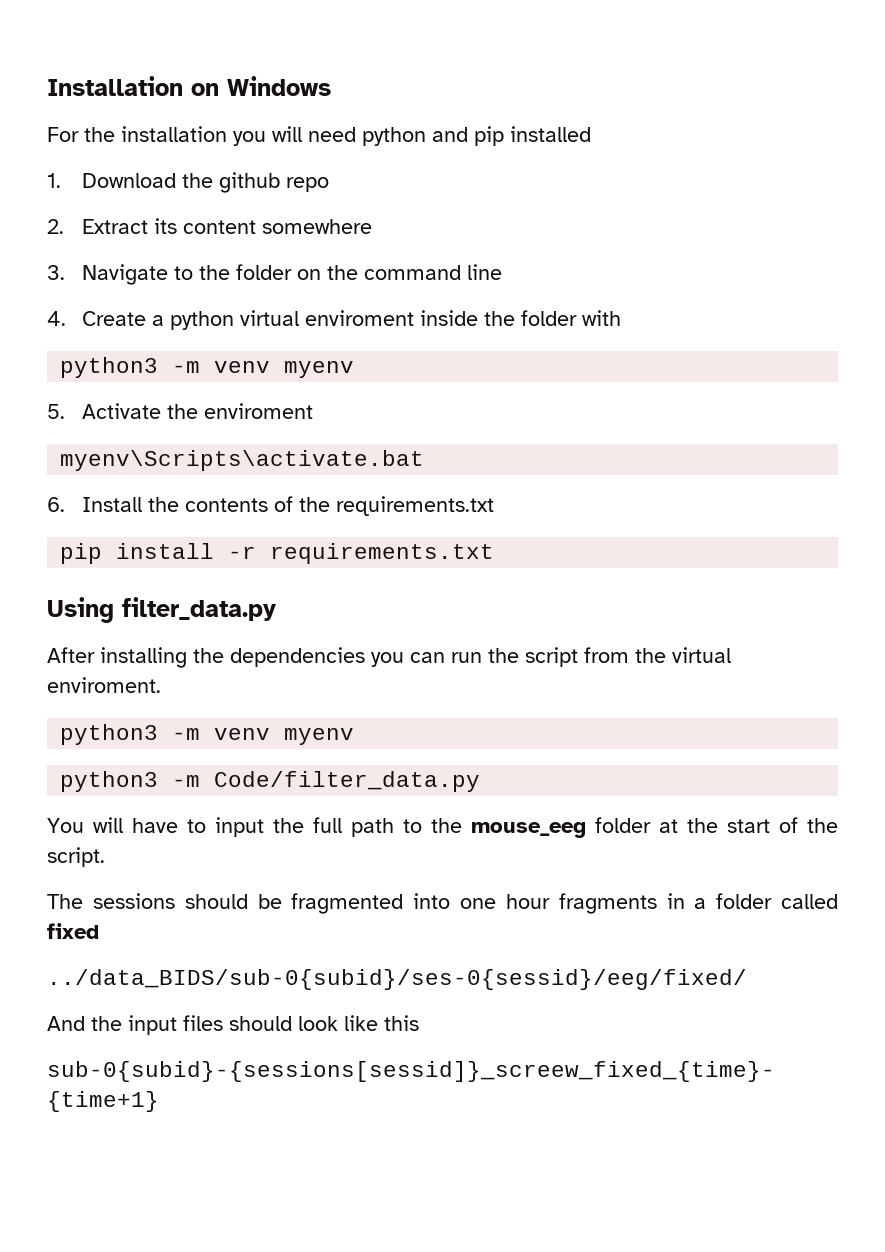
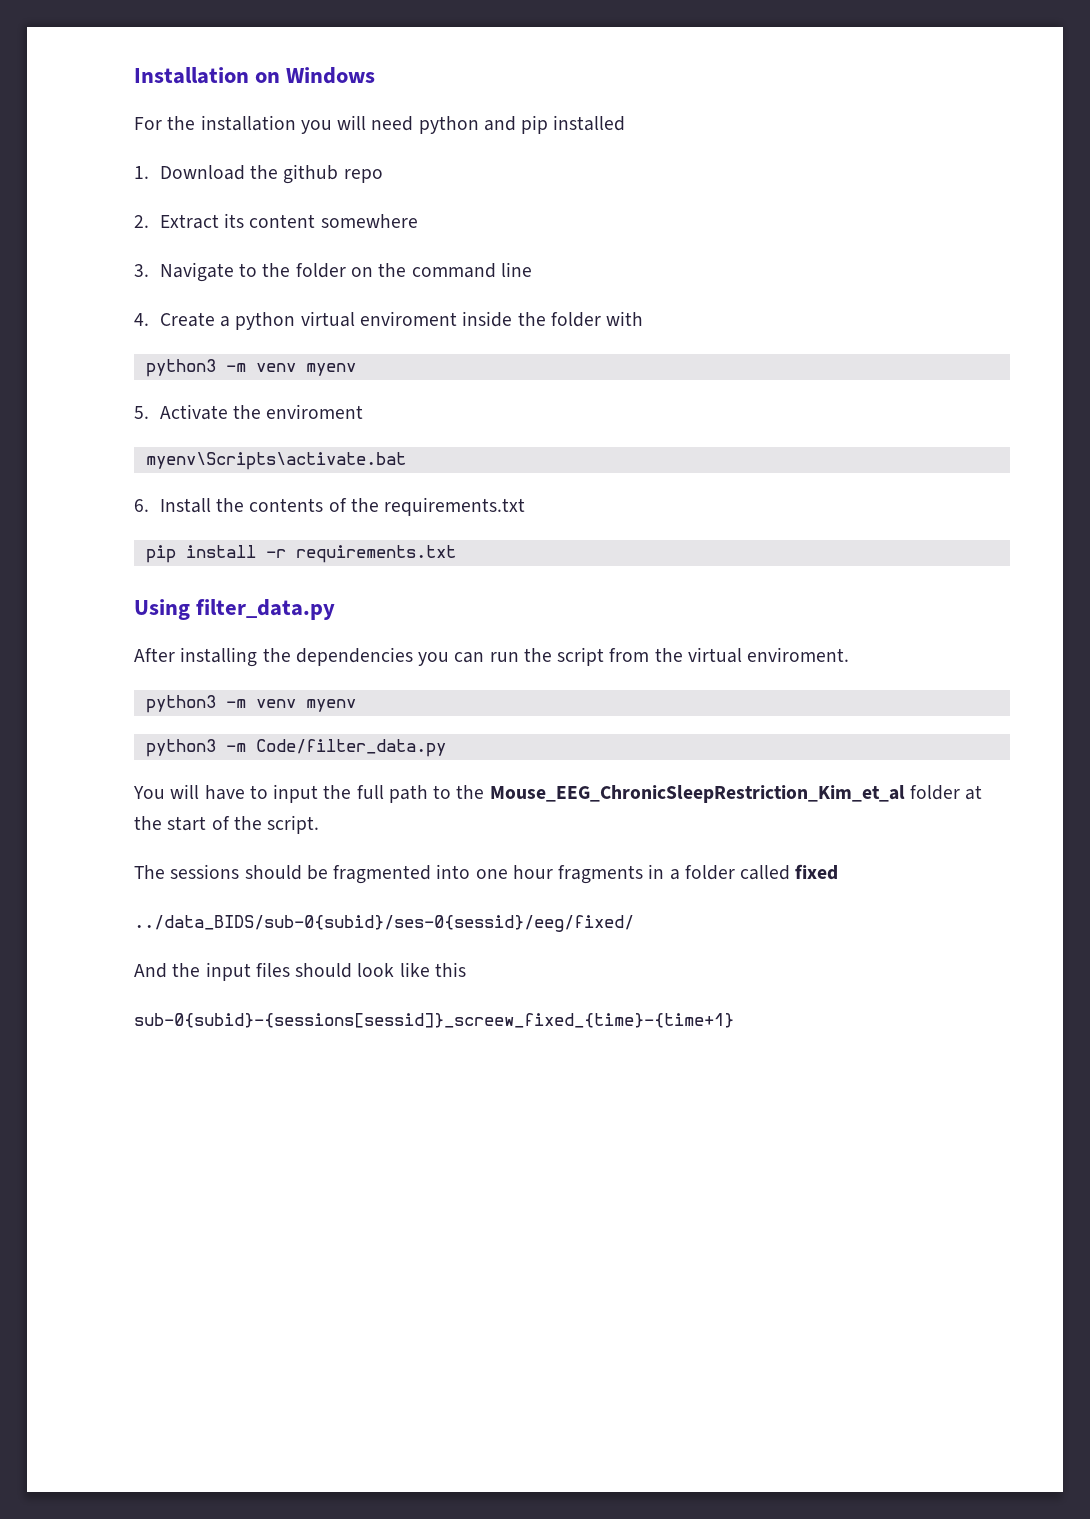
- You will have to input the full path to the mouse_eeg folder at the start of the script.
+ You will have to input the full path to the Mouse_EEG_ChronicSleepRestriction_Kim_et_al folder at the start of the script.

